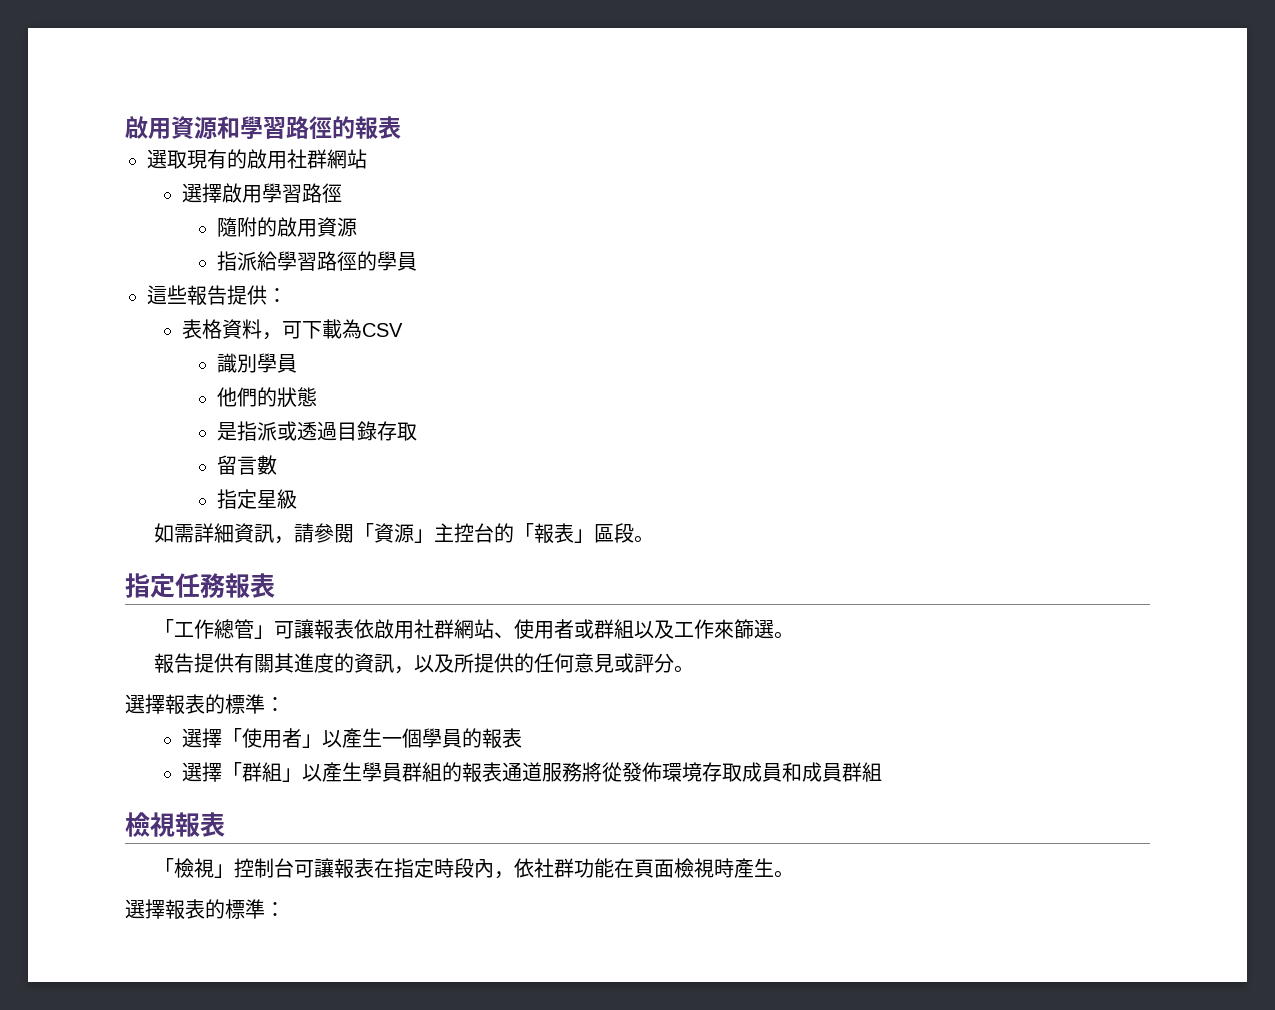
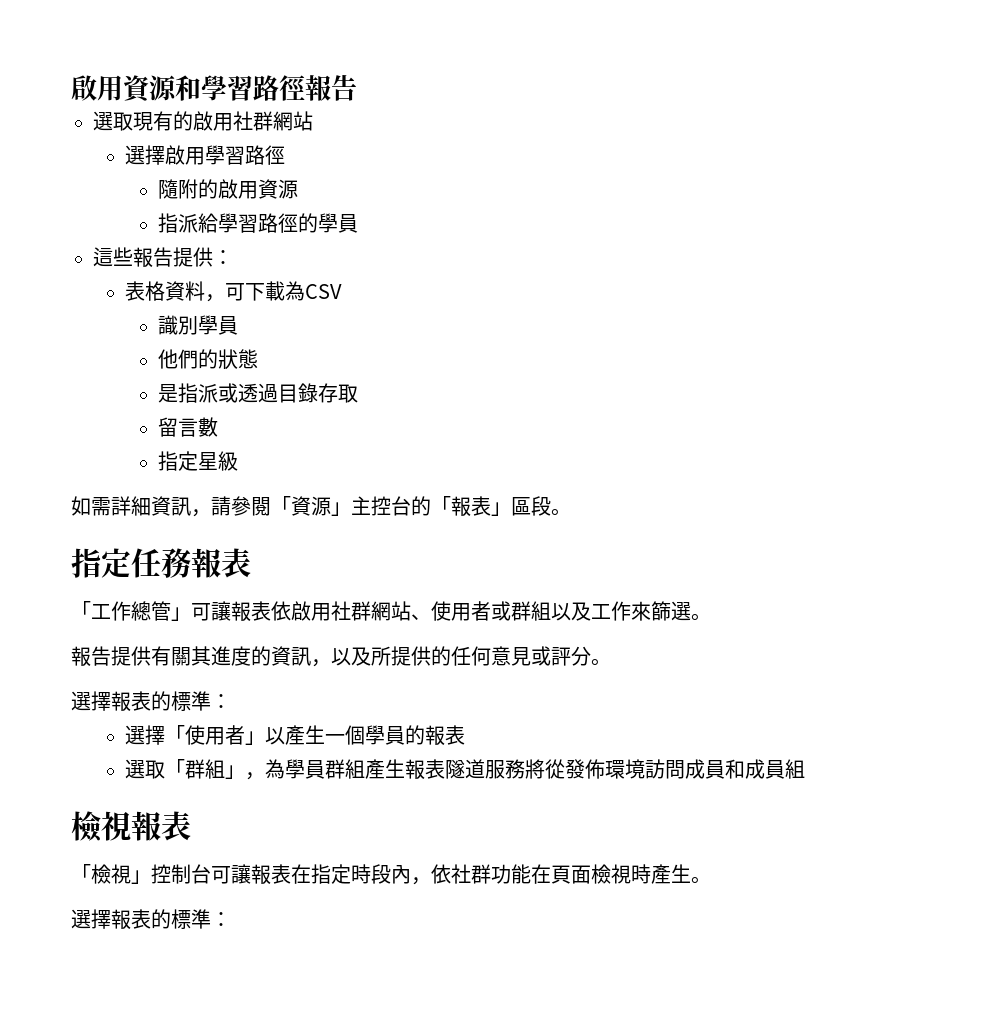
- 啟用資源和學習路徑的報表
+ 啟用資源和學習路徑報告
- 選擇「群組」以產生學員群組的報表通道服務將從發佈環境存取成員和成員群組
+ 選取「群組」，為學員群組產生報表隧道服務將從發佈環境訪問成員和成員組

